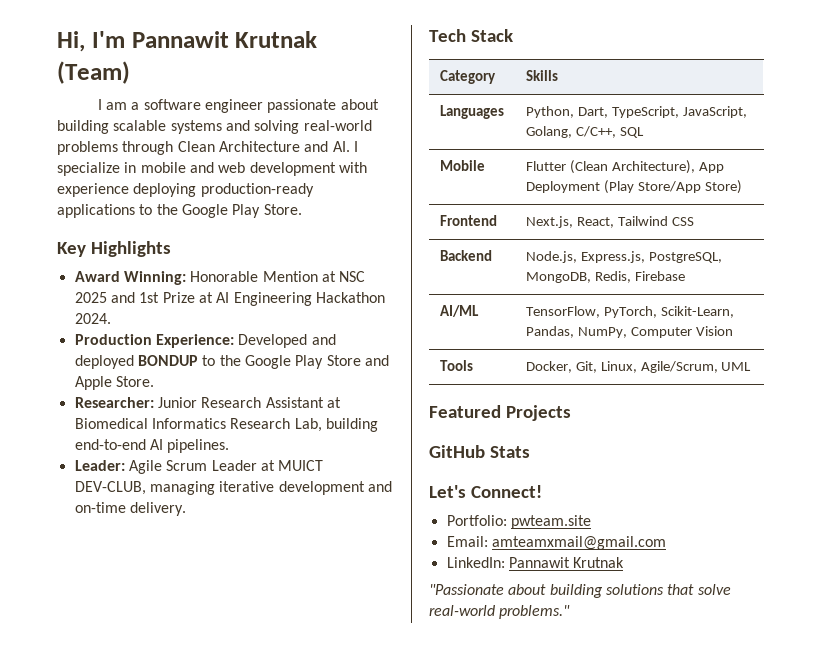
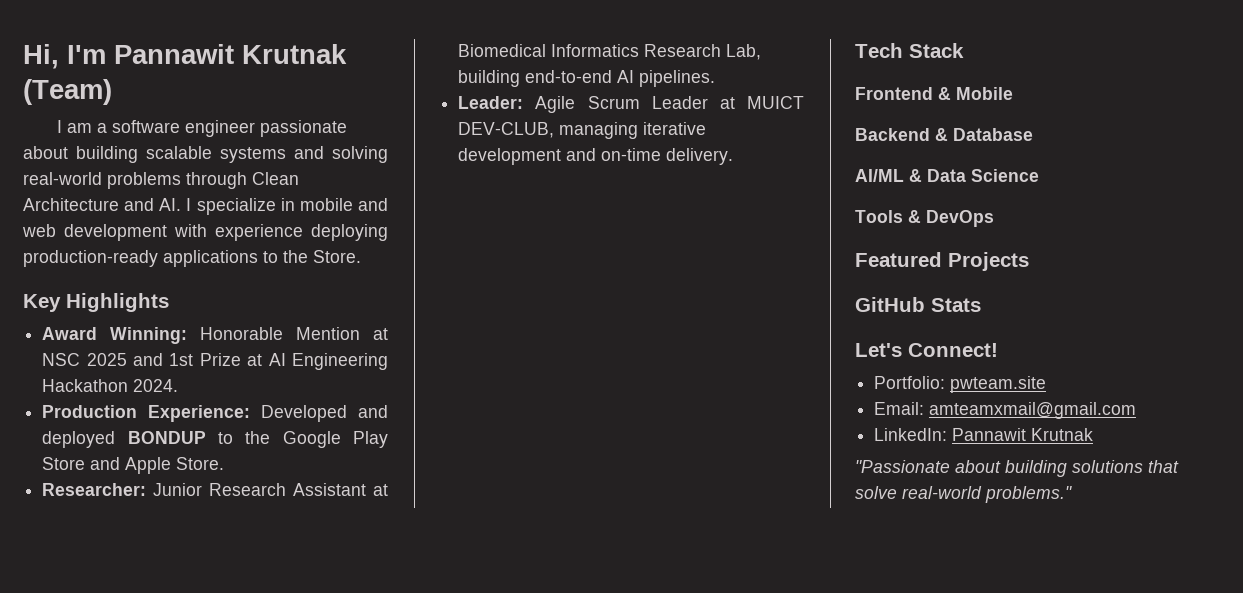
- I am a software engineer passionate about building scalable systems and solving real-world problems through Clean Architecture and AI. I specialize in mobile and web development with experience deploying production-ready applications to the Google Play Store.
+ I am a software engineer passionate about building scalable systems and solving real-world problems through Clean Architecture and AI. I specialize in mobile and web development with experience deploying production-ready applications to the Store.
- Category | Skills
- Languages | Python, Dart, TypeScript, JavaScript, Golang, C/C++, SQL
- Mobile | Flutter (Clean Architecture), App Deployment (Play Store/App Store)
- Frontend | Next.js, React, Tailwind CSS
- Backend | Node.js, Express.js, PostgreSQL, MongoDB, Redis, Firebase
- AI/ML | TensorFlow, PyTorch, Scikit-Learn, Pandas, NumPy, Computer Vision
- Tools | Docker, Git, Linux, Agile/Scrum, UML
+ Frontend & Mobile
+ Backend & Database
+ AI/ML & Data Science
+ Tools & DevOps

